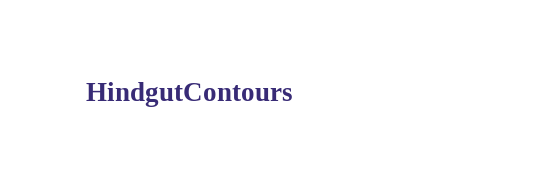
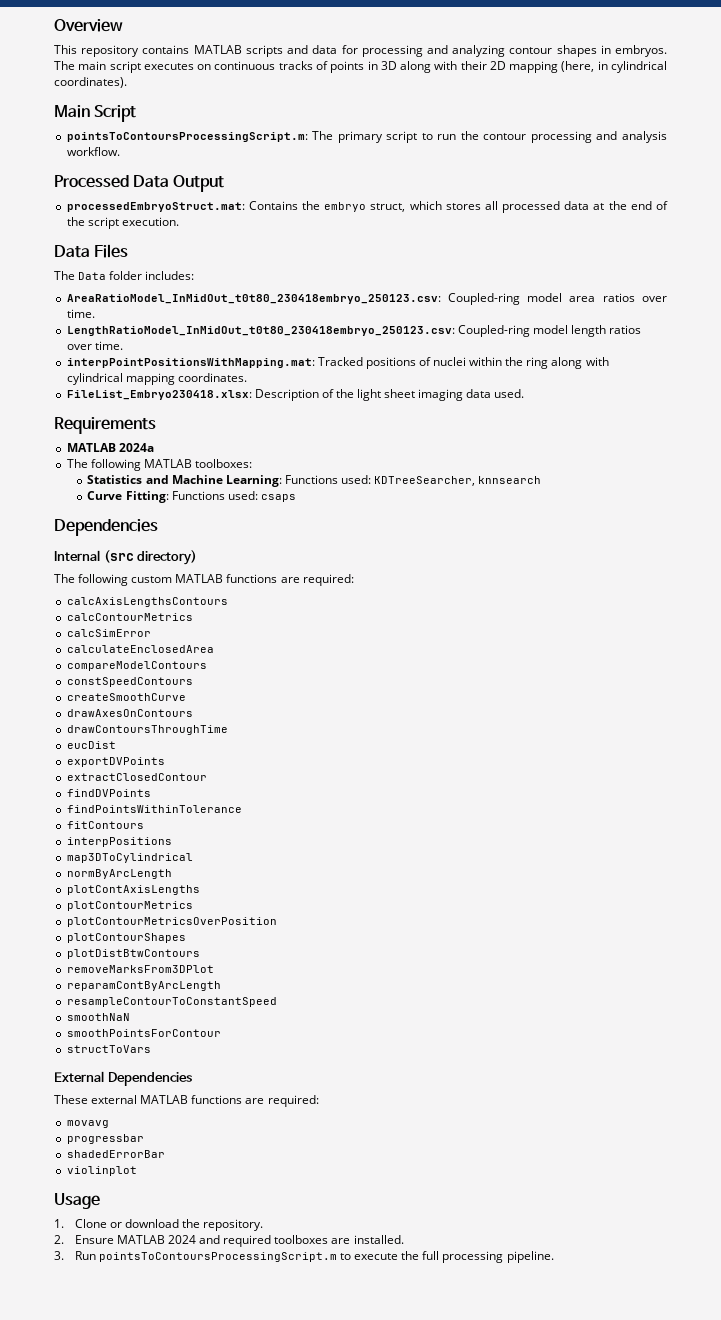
- HindgutContours
+ Overview
+ This repository contains MATLAB scripts and data for processing and analyzing contour shapes in embryos. The main script executes on continuous tracks of points in 3D along with their 2D mapping (here, in cylindrical coordinates).
+ Main Script
+ pointsToContoursProcessingScript.m: The primary script to run the contour processing and analysis workflow.
+ Processed Data Output
+ processedEmbryoStruct.mat: Contains the embryo struct, which stores all processed data at the end of the script execution.
+ Data Files
+ The Data folder includes:
+ AreaRatioModel_InMidOut_t0t80_230418embryo_250123.csv: Coupled-ring model area ratios over time.
+ LengthRatioModel_InMidOut_t0t80_230418embryo_250123.csv: Coupled-ring model length ratios over time.
+ interpPointPositionsWithMapping.mat: Tracked positions of nuclei within the ring along with cylindrical mapping coordinates.
+ FileList_Embryo230418.xlsx: Description of the light sheet imaging data used.
+ Requirements
+ MATLAB 2024a
+ The following MATLAB toolboxes:
+ Statistics and Machine Learning: Functions used: KDTreeSearcher, knnsearch
+ Curve Fitting: Functions used: csaps
+ Dependencies
+ Internal (src directory)
+ The following custom MATLAB functions are required:
+ calcAxisLengthsContours
+ calcContourMetrics
+ calcSimError
+ calculateEnclosedArea
+ compareModelContours
+ constSpeedContours
+ createSmoothCurve
+ drawAxesOnContours
+ drawContoursThroughTime
+ eucDist
+ exportDVPoints
+ extractClosedContour
+ findDVPoints
+ findPointsWithinTolerance
+ fitContours
+ interpPositions
+ map3DToCylindrical
+ normByArcLength
+ plotContAxisLengths
+ plotContourMetrics
+ plotContourMetricsOverPosition
+ plotContourShapes
+ plotDistBtwContours
+ removeMarksFrom3DPlot
+ reparamContByArcLength
+ resampleContourToConstantSpeed
+ smoothNaN
+ smoothPointsForContour
+ structToVars
+ External Dependencies
+ These external MATLAB functions are required:
+ movavg
+ progressbar
+ shadedErrorBar
+ violinplot
+ Usage
+ 1. Clone or download the repository.
+ 2. Ensure MATLAB 2024 and required toolboxes are installed.
+ 3. Run pointsToContoursProcessingScript.m to execute the full processing pipeline.

